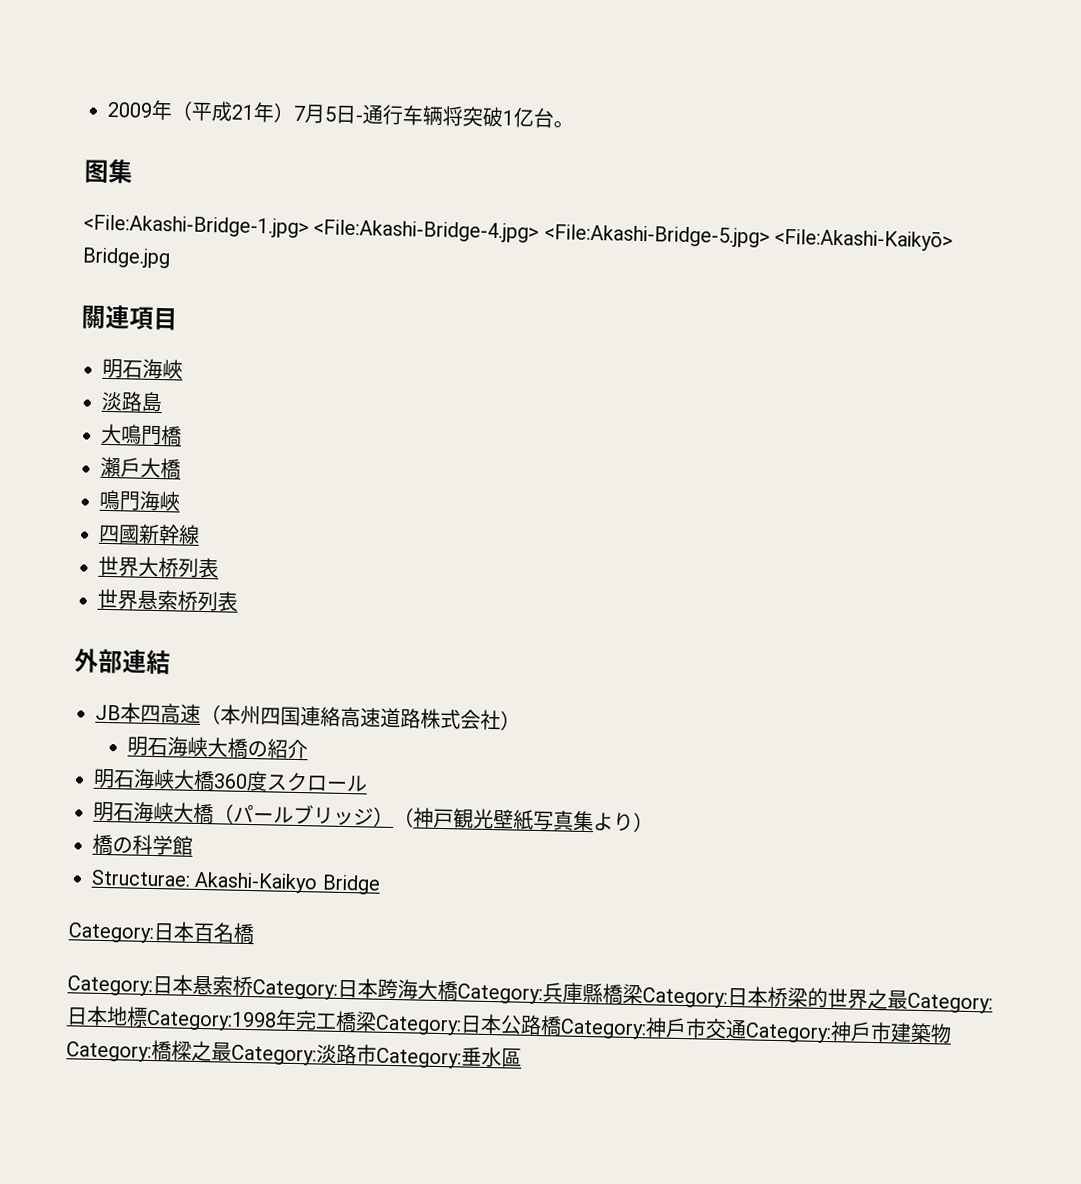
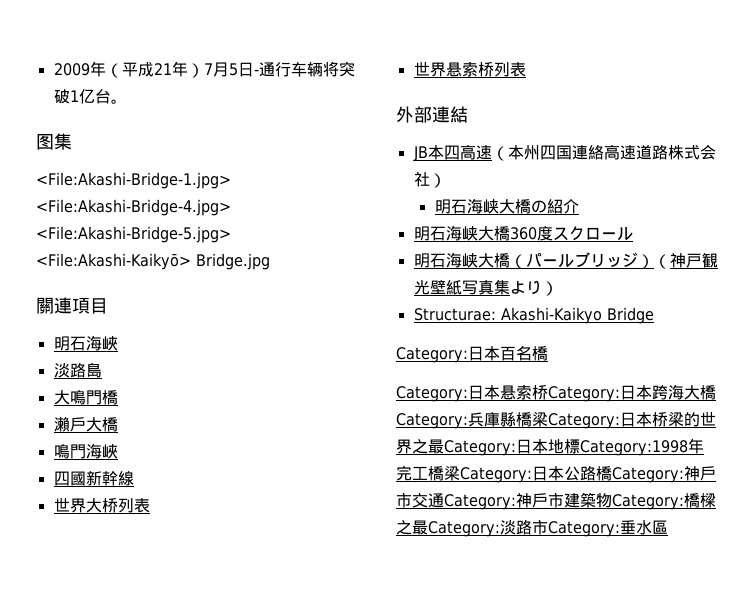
- 橋の科学館

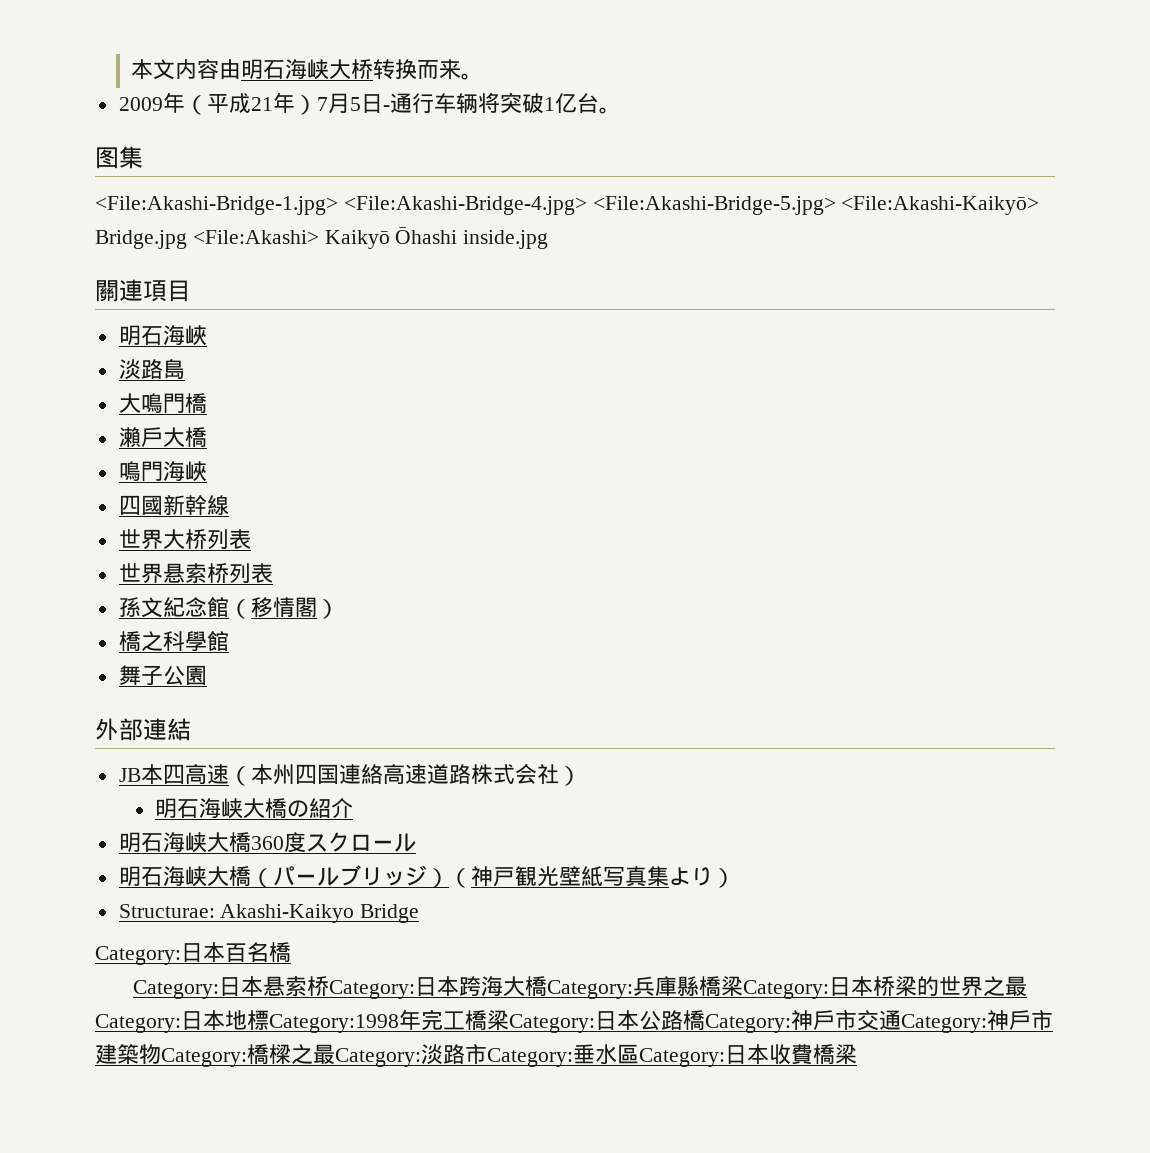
+ 本文内容由明石海峡大桥转换而来。
- <File:Akashi-Bridge-1.jpg> <File:Akashi-Bridge-4.jpg> <File:Akashi-Bridge-5.jpg> <File:Akashi-Kaikyō> Bridge.jpg
+ <File:Akashi-Bridge-1.jpg> <File:Akashi-Bridge-4.jpg> <File:Akashi-Bridge-5.jpg> <File:Akashi-Kaikyō> Bridge.jpg <File:Akashi> Kaikyō Ōhashi inside.jpg
+ 孫文紀念館（移情閣）
+ 橋之科學館
+ 舞子公園
- Category:日本悬索桥Category:日本跨海大橋Category:兵庫縣橋梁Category:日本桥梁的世界之最Category:日本地標Category:1998年完工橋梁Category:日本公路橋Category:神戶市交通Category:神戶市建築物Category:橋樑之最Category:淡路市Category:垂水區
+ Category:日本悬索桥Category:日本跨海大橋Category:兵庫縣橋梁Category:日本桥梁的世界之最Category:日本地標Category:1998年完工橋梁Category:日本公路橋Category:神戶市交通Category:神戶市建築物Category:橋樑之最Category:淡路市Category:垂水區Category:日本收費橋梁

